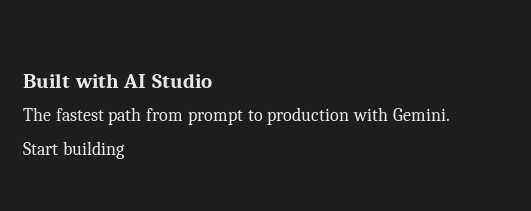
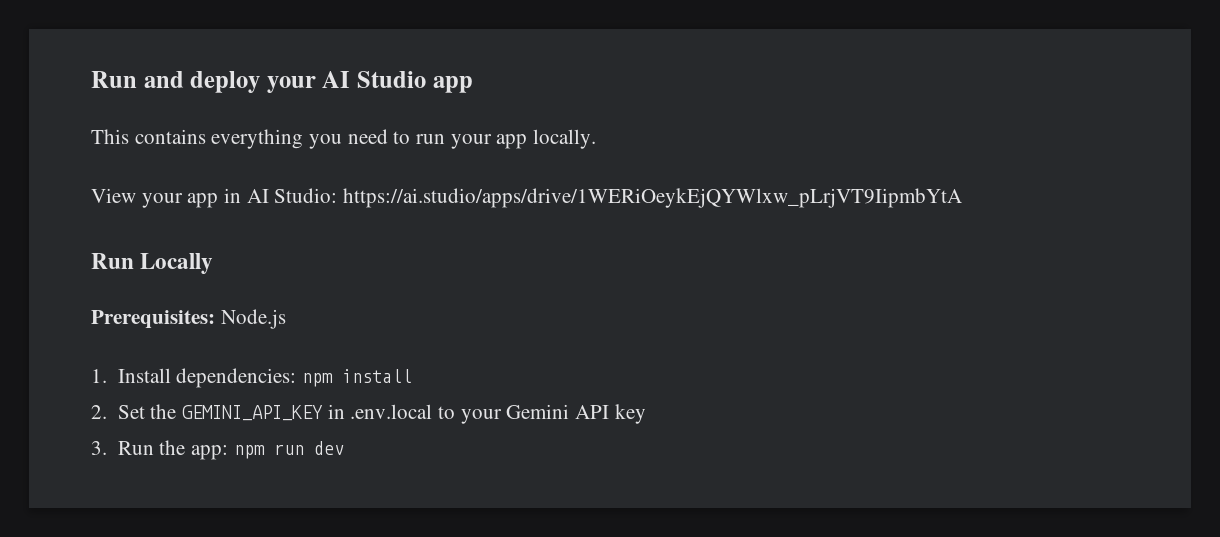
- Built with AI Studio
- The fastest path from prompt to production with Gemini.
- Start building
+ Run and deploy your AI Studio app
+ This contains everything you need to run your app locally.
+ View your app in AI Studio: https://ai.studio/apps/drive/1WERiOeykEjQYWlxw_pLrjVT9IipmbYtA
+ Run Locally
+ Prerequisites: Node.js
+ 1. Install dependencies: npm install
+ 2. Set the GEMINI_API_KEY in .env.local to your Gemini API key
+ 3. Run the app: npm run dev

